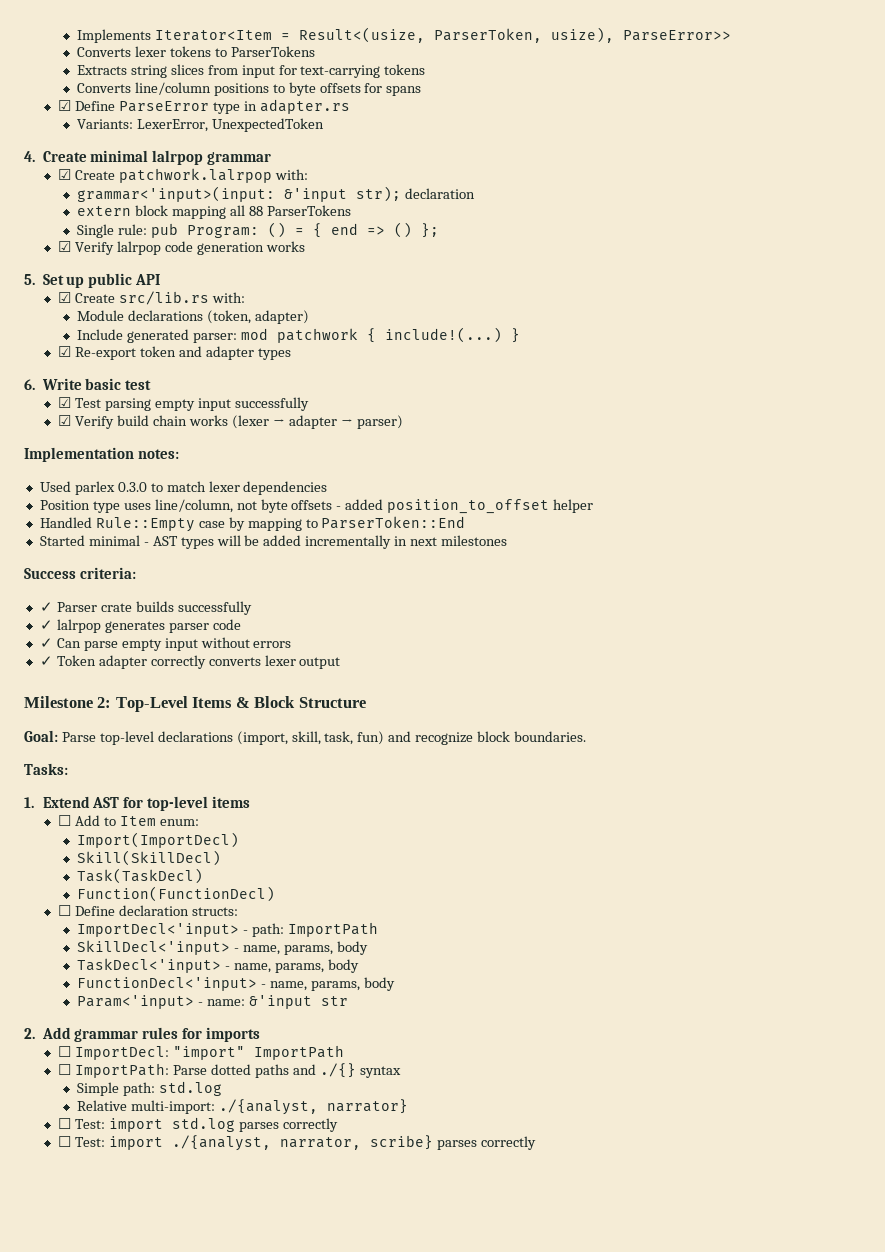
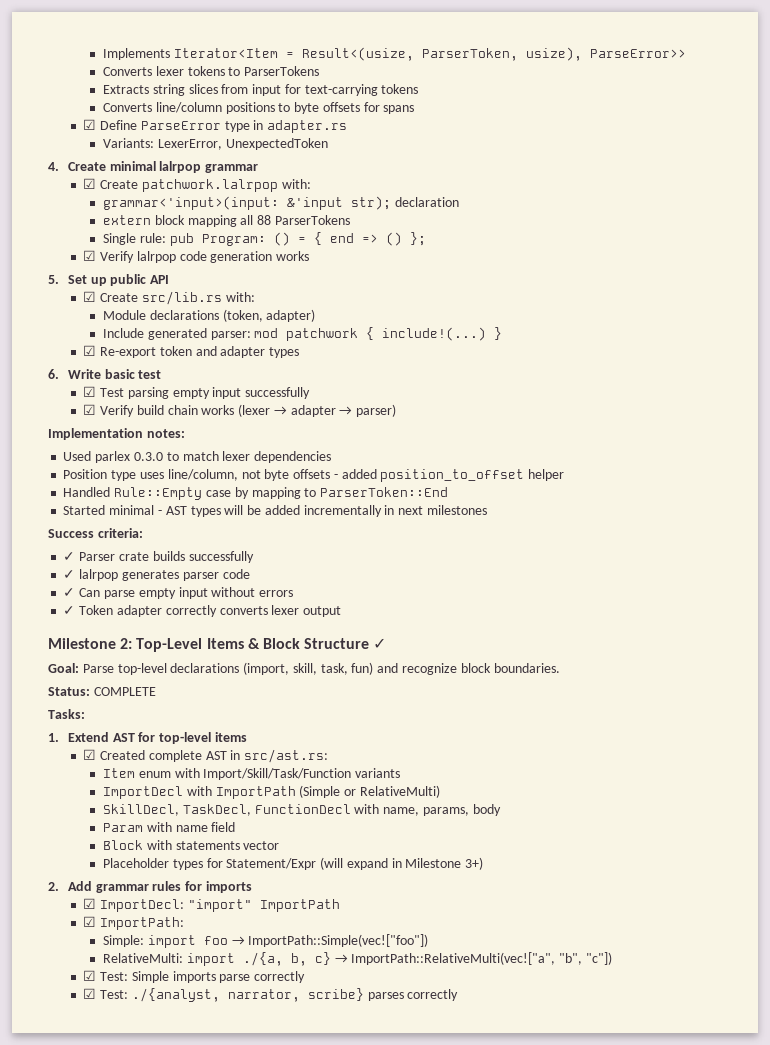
- Milestone 2: Top-Level Items & Block Structure
+ Milestone 2: Top-Level Items & Block Structure ✓
+ Status: COMPLETE
- ☐ Add to Item enum:
- Import(ImportDecl)
- Skill(SkillDecl)
- Task(TaskDecl)
- Function(FunctionDecl)
- ☐ Define declaration structs:
- ImportDecl<'input> - path: ImportPath
- SkillDecl<'input> - name, params, body
- TaskDecl<'input> - name, params, body
- FunctionDecl<'input> - name, params, body
- Param<'input> - name: &'input str
+ ☑ Created complete AST in src/ast.rs:
+ Item enum with Import/Skill/Task/Function variants
+ ImportDecl with ImportPath (Simple or RelativeMulti)
+ SkillDecl, TaskDecl, FunctionDecl with name, params, body
+ Param with name field
+ Block with statements vector
+ Placeholder types for Statement/Expr (will expand in Milestone 3+)
- ☐ ImportDecl: "import" ImportPath
+ ☑ ImportDecl: "import" ImportPath
- ☐ ImportPath: Parse dotted paths and ./{} syntax
- Simple path: std.log
- Relative multi-import: ./{analyst, narrator}
- ☐ Test: import std.log parses correctly
- ☐ Test: import ./{analyst, narrator, scribe} parses correctly
+ ☑ ImportPath:
+ Simple: import foo → ImportPath::Simple(vec!["foo"])
+ RelativeMulti: import ./{a, b, c} → ImportPath::RelativeMulti(vec!["a", "b", "c"])
+ ☑ Test: Simple imports parse correctly
+ ☑ Test: ./{analyst, narrator, scribe} parses correctly

